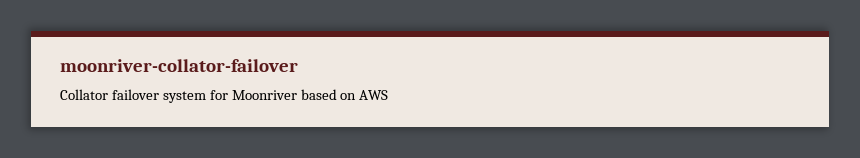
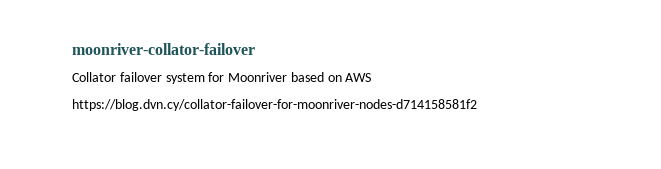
+ https://blog.dvn.cy/collator-failover-for-moonriver-nodes-d714158581f2

